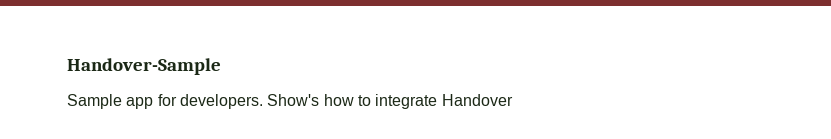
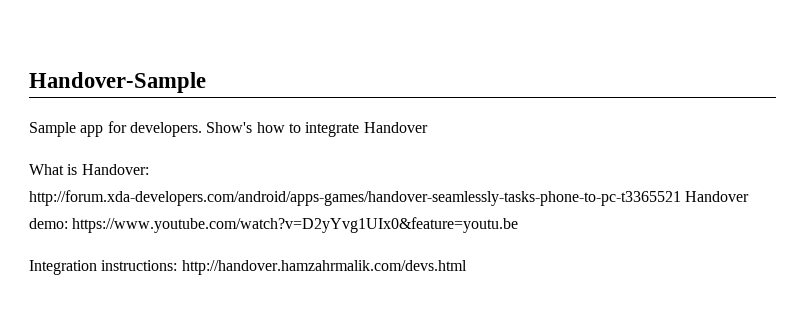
+ What is Handover: http://forum.xda-developers.com/android/apps-games/handover-seamlessly-tasks-phone-to-pc-t3365521 Handover demo: https://www.youtube.com/watch?v=D2yYvg1UIx0&feature=youtu.be
+ Integration instructions: http://handover.hamzahrmalik.com/devs.html

